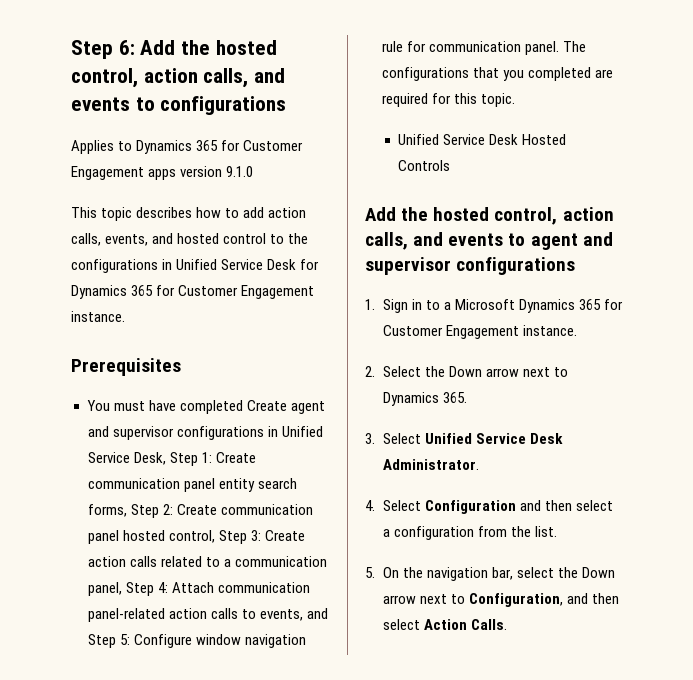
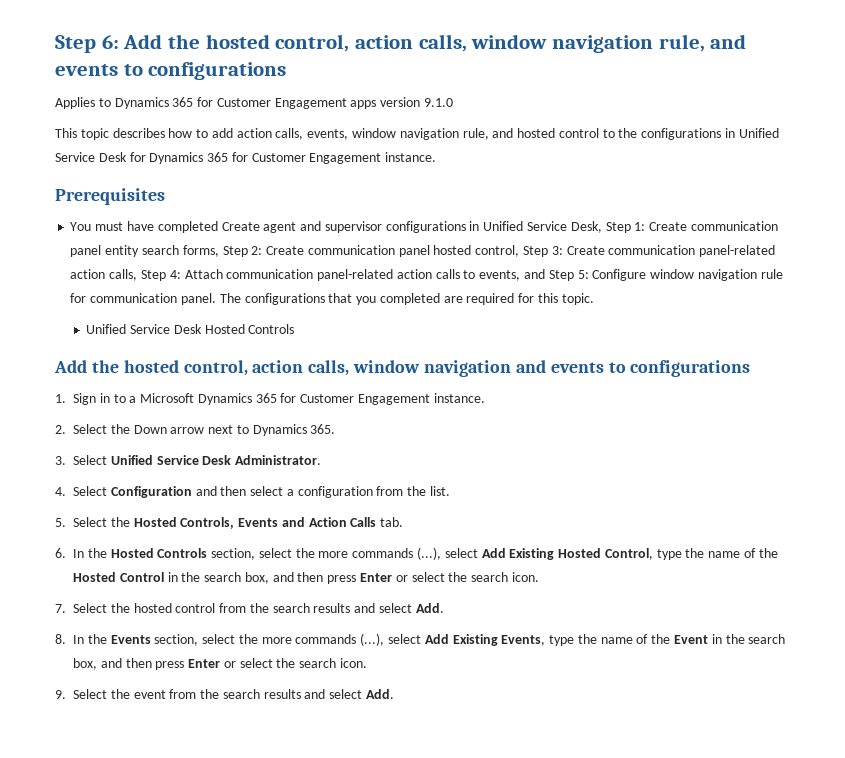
- Step 6: Add the hosted control, action calls, and events to configurations
+ Step 6: Add the hosted control, action calls, window navigation rule, and events to configurations
- This topic describes how to add action calls, events, and hosted control to the configurations in Unified Service Desk for Dynamics 365 for Customer Engagement instance.
+ This topic describes how to add action calls, events, window navigation rule, and hosted control to the configurations in Unified Service Desk for Dynamics 365 for Customer Engagement instance.
- You must have completed Create agent and supervisor configurations in Unified Service Desk, Step 1: Create communication panel entity search forms, Step 2: Create communication panel hosted control, Step 3: Create action calls related to a communication panel, Step 4: Attach communication panel-related action calls to events, and Step 5: Configure window navigation rule for communication panel.
+ You must have completed Create agent and supervisor configurations in Unified Service Desk, Step 1: Create communication panel entity search forms, Step 2: Create communication panel hosted control, Step 3: Create communication panel-related action calls, Step 4: Attach communication panel-related action calls to events, and Step 5: Configure window navigation rule for communication panel.
- Add the hosted control, action calls, and events to agent and supervisor configurations
+ Add the hosted control, action calls, window navigation and events to configurations
- 5. On the navigation bar, select the Down arrow next to Configuration, and then select Action Calls.
+ 5. Select the Hosted Controls, Events and Action Calls tab.
+ 6. In the Hosted Controls section, select the more commands (...), select Add Existing Hosted Control, type the name of the Hosted Control in the search box, and then press Enter or select the search icon.
+ 7. Select the hosted control from the search results and select Add.
+ 8. In the Events section, select the more commands (...), select Add Existing Events, type the name of the Event in the search box, and then press Enter or select the search icon.
+ 9. Select the event from the search results and select Add.

